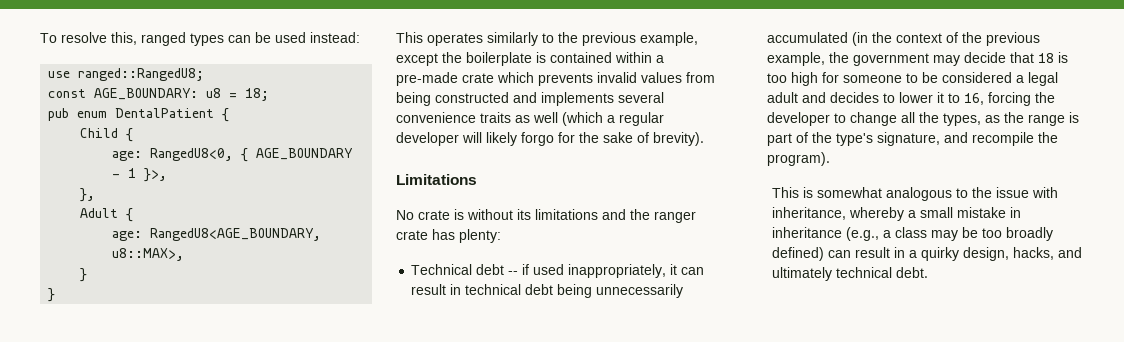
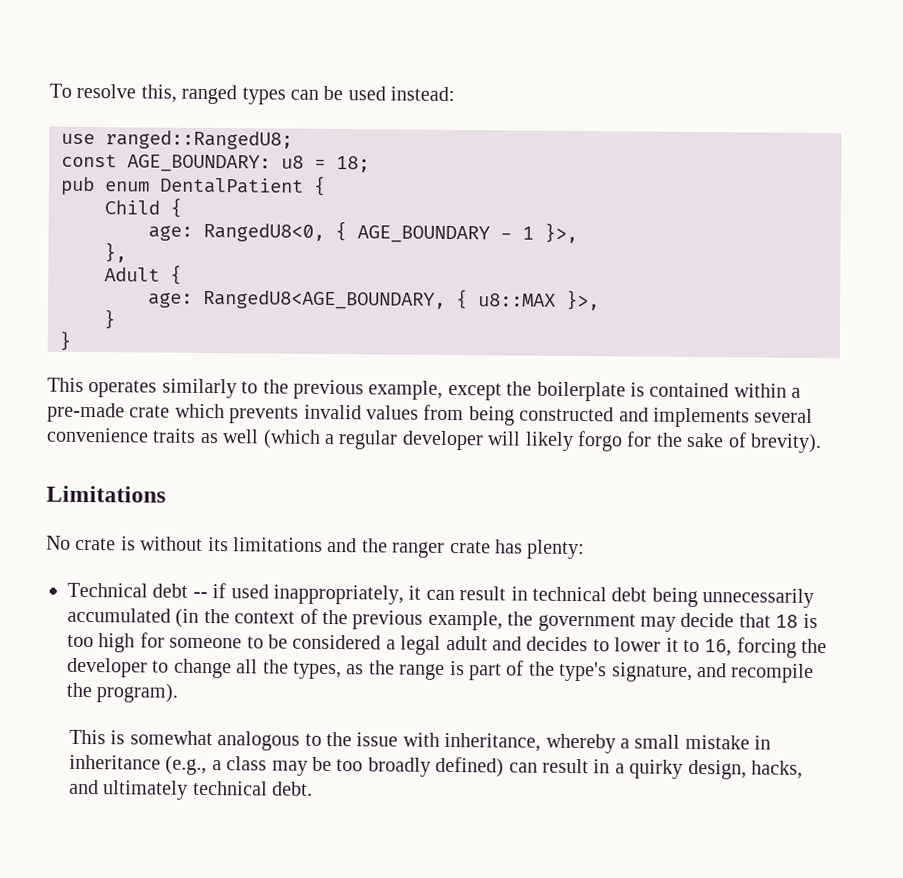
- age: RangedU8<AGE_BOUNDARY, u8::MAX>,
+ age: RangedU8<AGE_BOUNDARY, { u8::MAX }>,

